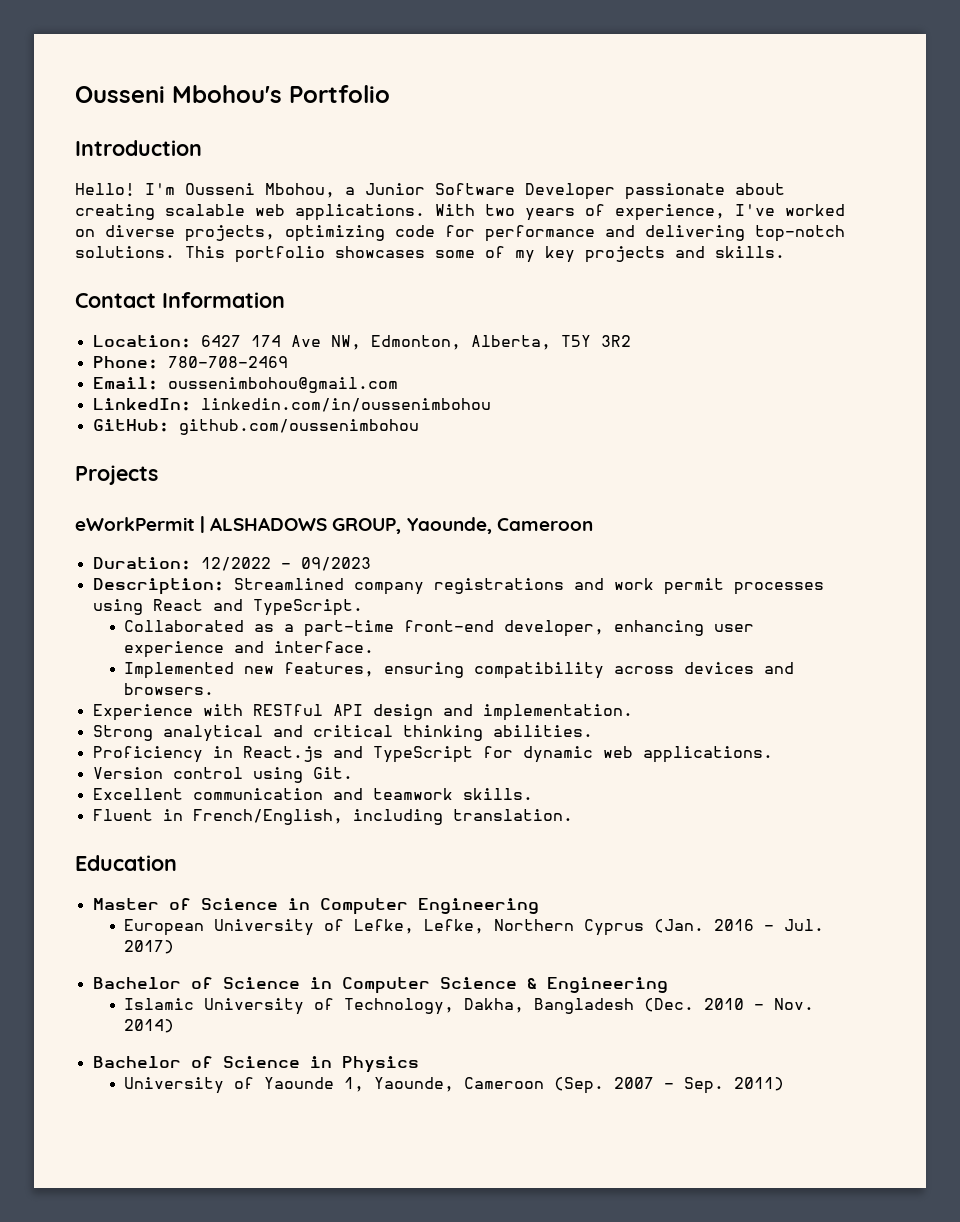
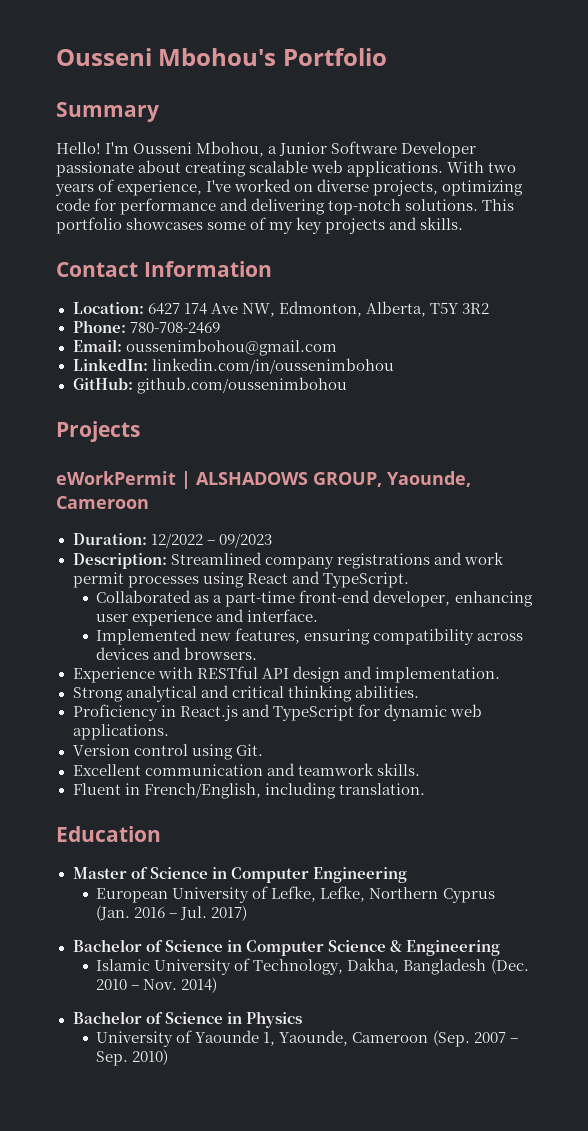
- Introduction
+ Summary
- University of Yaounde 1, Yaounde, Cameroon (Sep. 2007 – Sep. 2011)
+ University of Yaounde 1, Yaounde, Cameroon (Sep. 2007 – Sep. 2010)

